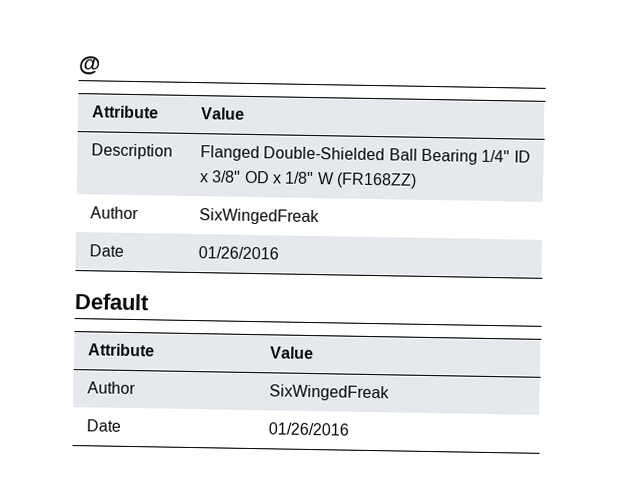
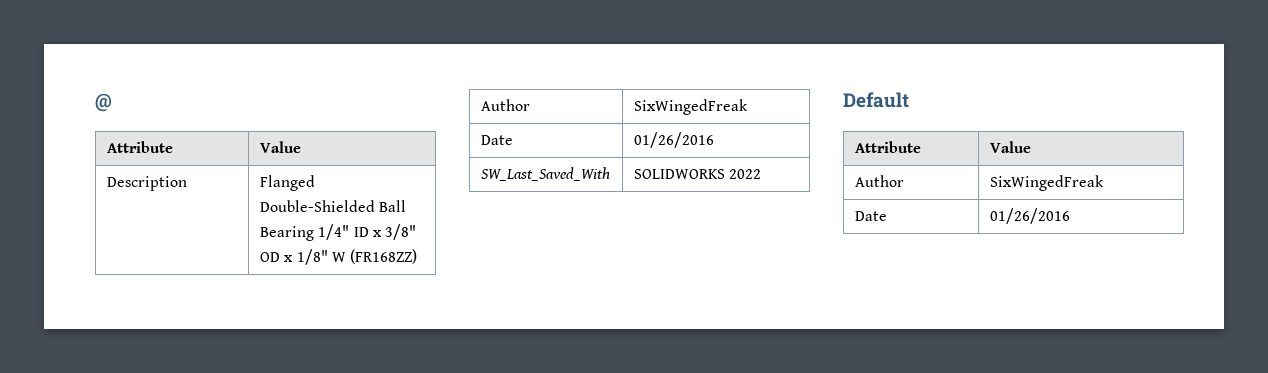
+ SW_Last_Saved_With | SOLIDWORKS 2022

